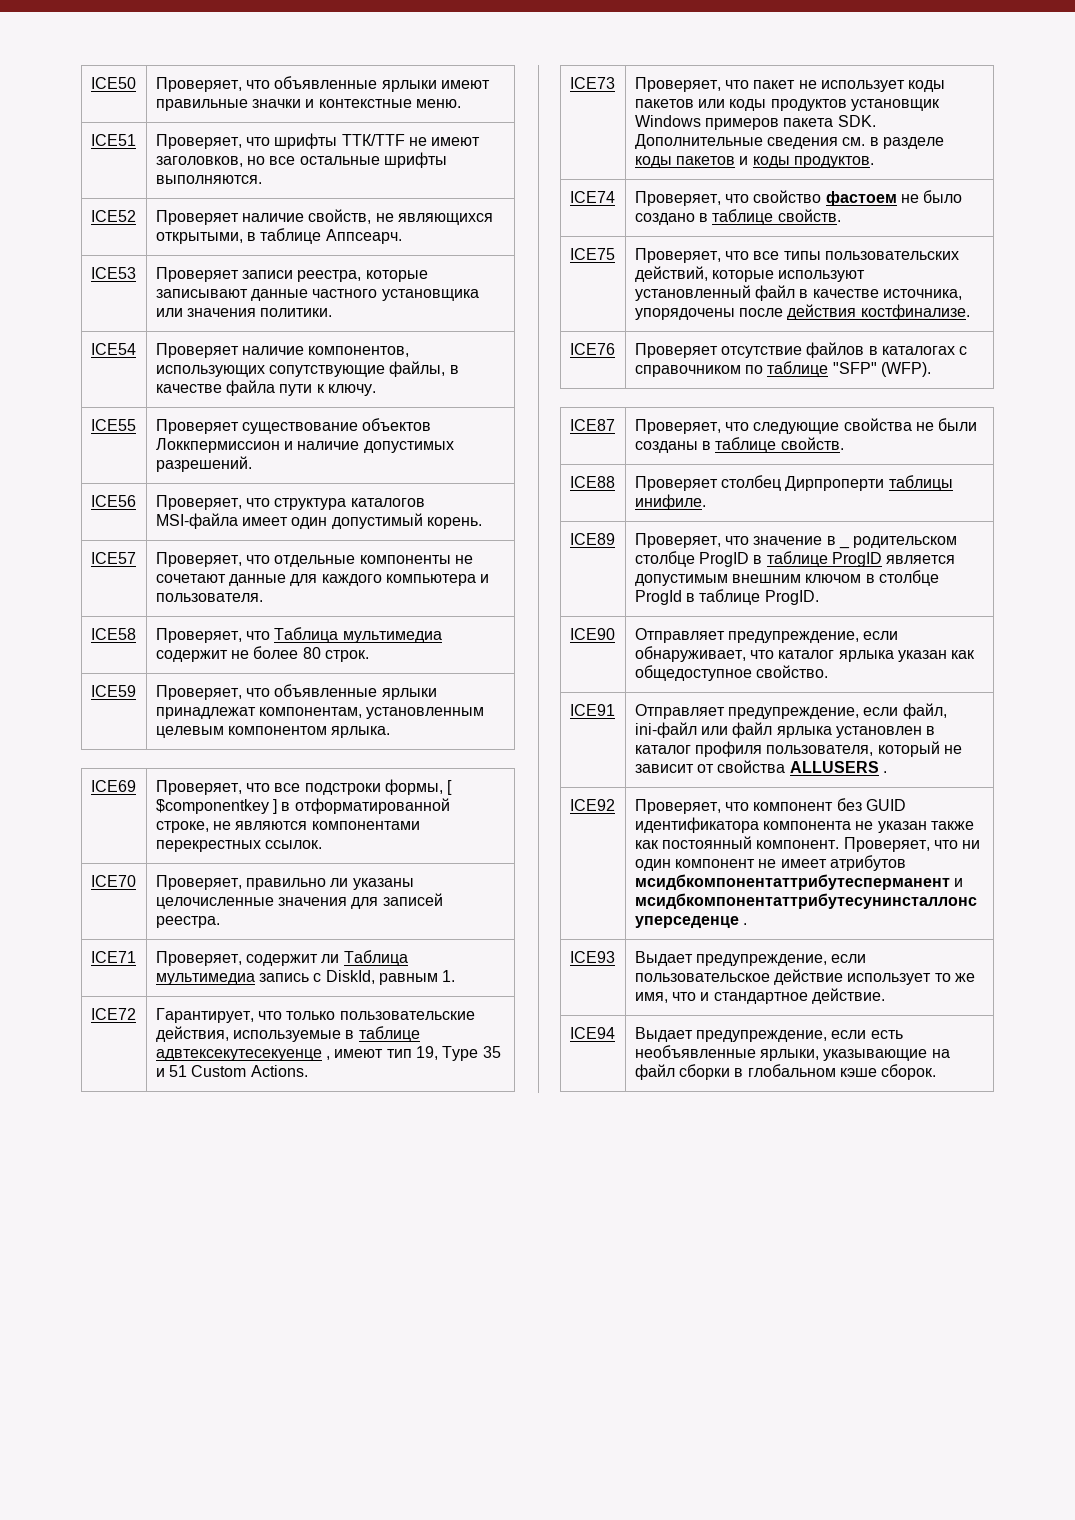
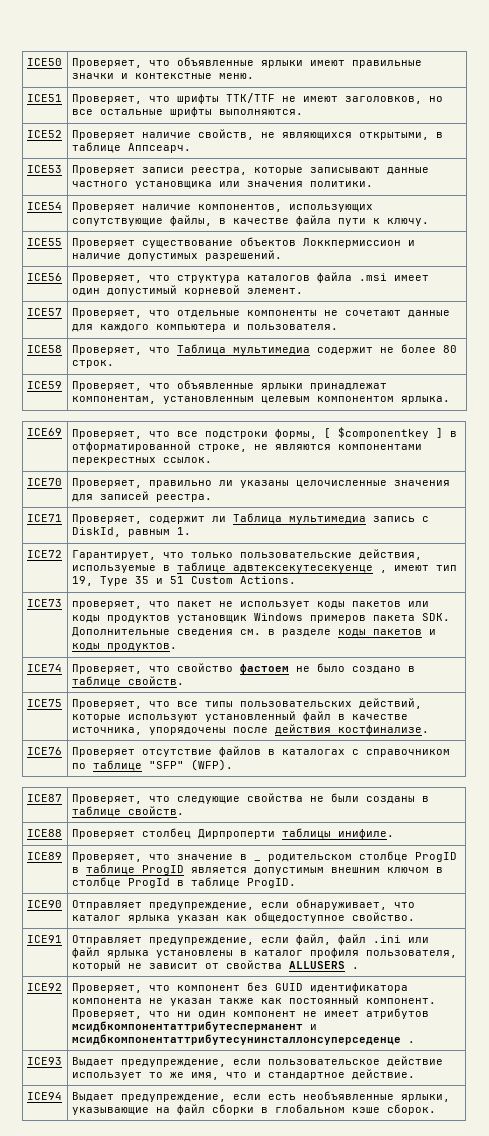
- ICE56 | Проверяет, что структура каталогов MSI-файла имеет один допустимый корень.
+ ICE56 | Проверяет, что структура каталогов файла .msi имеет один допустимый корневой элемент.
- ICE73 | Проверяет, что пакет не использует коды пакетов или коды продуктов установщик Windows примеров пакета SDK. Дополнительные сведения см. в разделе коды пакетов и коды продуктов.
+ ICE73 | проверяет, что пакет не использует коды пакетов или коды продуктов установщик Windows примеров пакета SDK. Дополнительные сведения см. в разделе коды пакетов и коды продуктов.
- ICE91 | Отправляет предупреждение, если файл, ini-файл или файл ярлыка установлен в каталог профиля пользователя, который не зависит от свойства ALLUSERS .
+ ICE91 | Отправляет предупреждение, если файл, файл .ini или файл ярлыка установлены в каталог профиля пользователя, который не зависит от свойства ALLUSERS .

